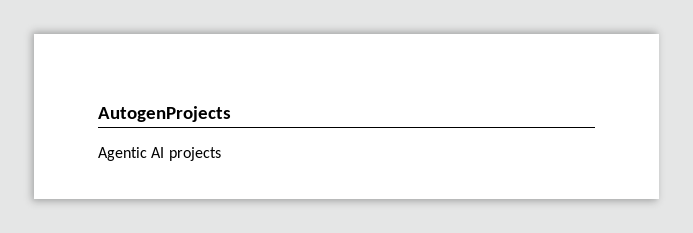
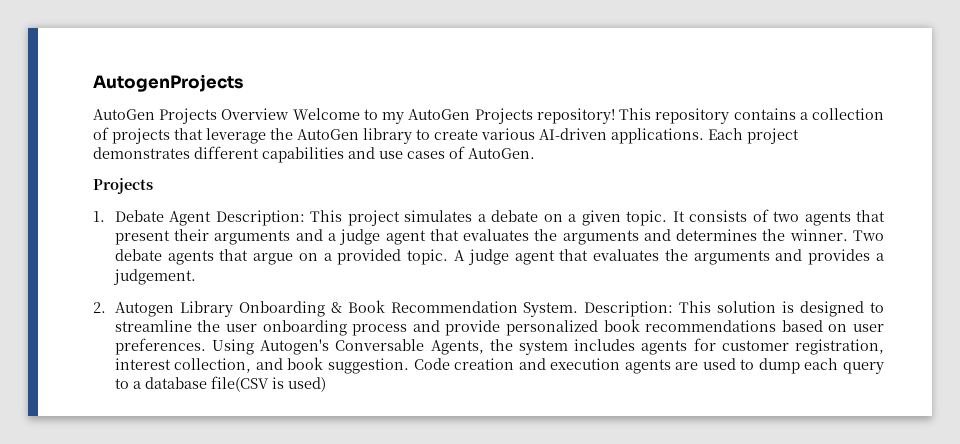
- Agentic AI projects
+ AutoGen Projects Overview Welcome to my AutoGen Projects repository! This repository contains a collection of projects that leverage the AutoGen library to create various AI-driven applications. Each project demonstrates different capabilities and use cases of AutoGen.
+ Projects
+ 1. Debate Agent Description: This project simulates a debate on a given topic. It consists of two agents that present their arguments and a judge agent that evaluates the arguments and determines the winner. Two debate agents that argue on a provided topic. A judge agent that evaluates the arguments and provides a judgement.
+ 2. Autogen Library Onboarding & Book Recommendation System. Description: This solution is designed to streamline the user onboarding process and provide personalized book recommendations based on user preferences. Using Autogen's Conversable Agents, the system includes agents for customer registration, interest collection, and book suggestion. Code creation and execution agents are used to dump each query to a database file(CSV is used)

